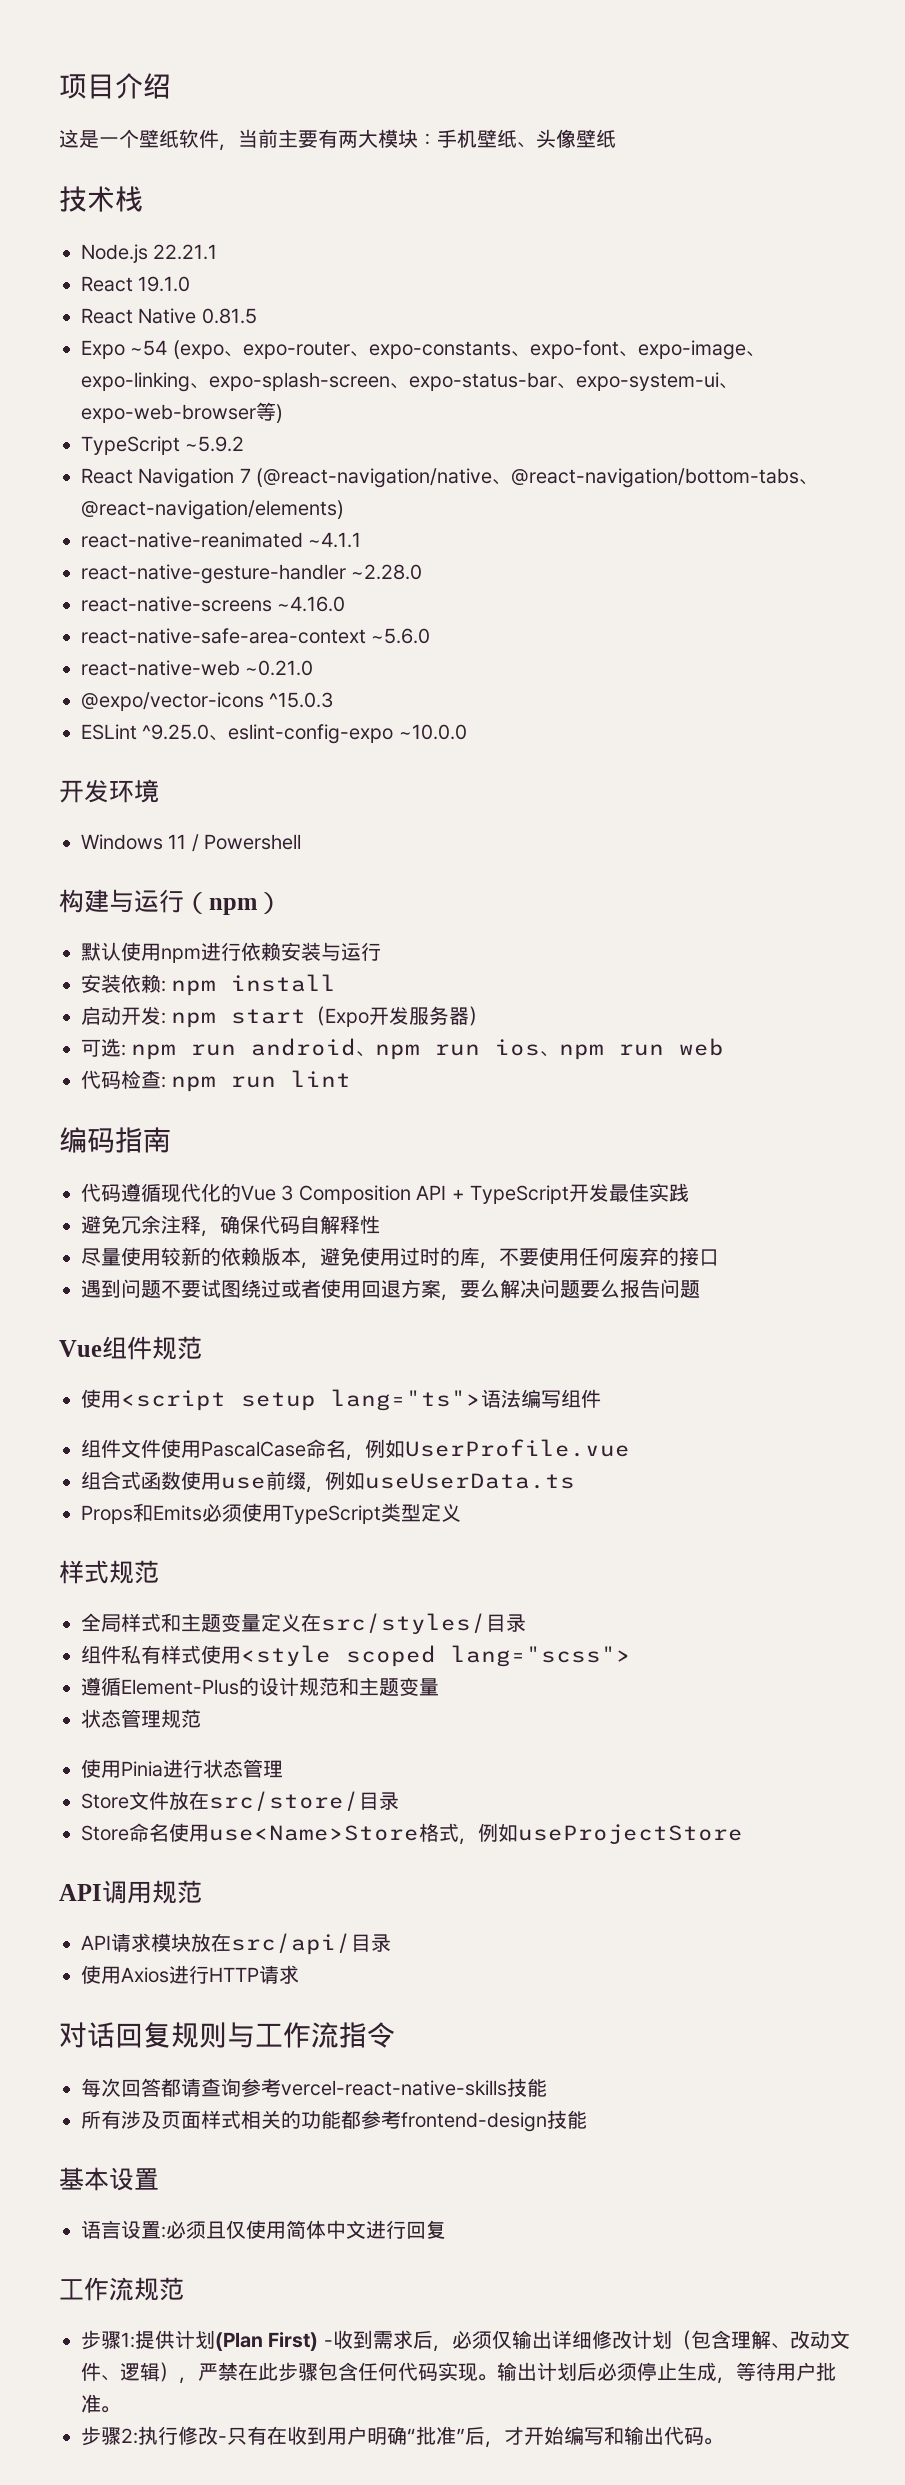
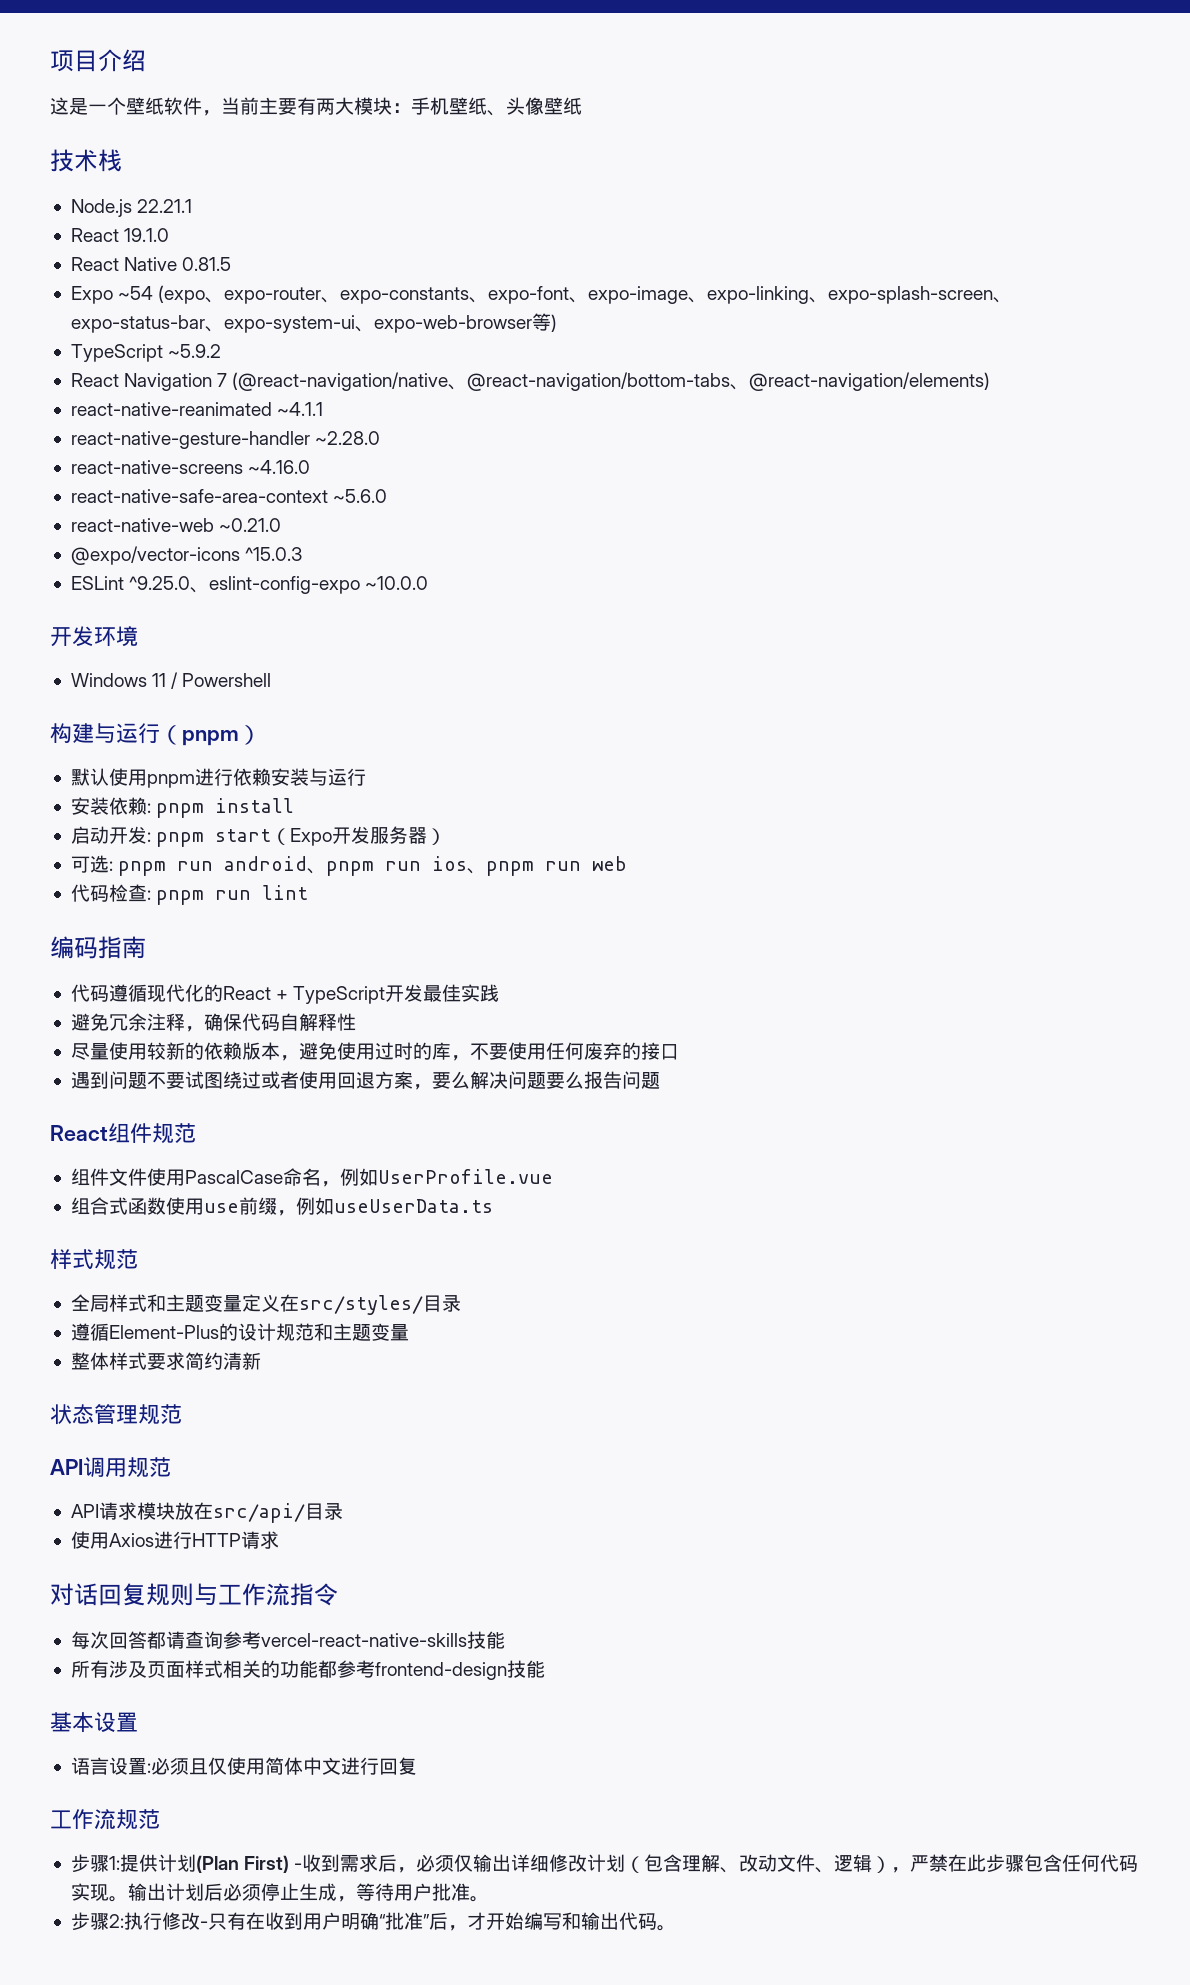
- 构建与运行（npm）
+ 构建与运行（pnpm）
- 默认使用npm进行依赖安装与运行
+ 默认使用pnpm进行依赖安装与运行
- 安装依赖: npm install
+ 安装依赖: pnpm install
- 启动开发: npm start（Expo开发服务器）
+ 启动开发: pnpm start（Expo开发服务器）
- 可选: npm run android、npm run ios、npm run web
+ 可选: pnpm run android、pnpm run ios、pnpm run web
- 代码检查: npm run lint
+ 代码检查: pnpm run lint
- 代码遵循现代化的Vue 3 Composition API + TypeScript开发最佳实践
+ 代码遵循现代化的React + TypeScript开发最佳实践
- Vue组件规范
+ React组件规范
- 使用<script setup lang="ts">语法编写组件
- Props和Emits必须使用TypeScript类型定义
- 组件私有样式使用<style scoped lang="scss">
+ 整体样式要求简约清新
  状态管理规范
- 使用Pinia进行状态管理
- Store文件放在src/store/目录
- Store命名使用use<Name>Store格式，例如useProjectStore

